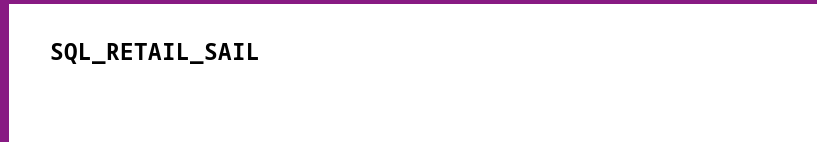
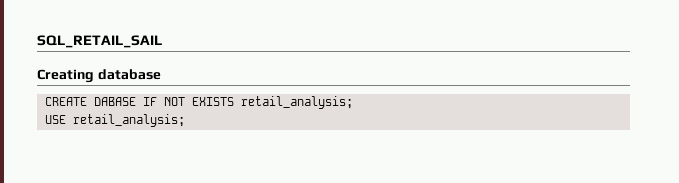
+ Creating database
+ CREATE DABASE IF NOT EXISTS retail_analysis;
+ USE retail_analysis;

